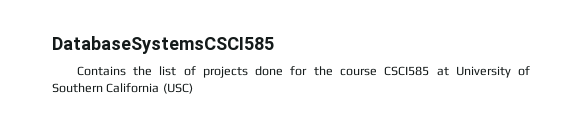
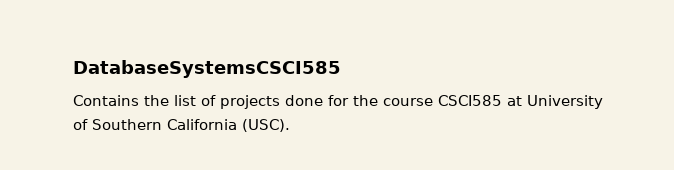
- Contains the list of projects done for the course CSCI585 at University of Southern California (USC)
+ Contains the list of projects done for the course CSCI585 at University of Southern California (USC).

